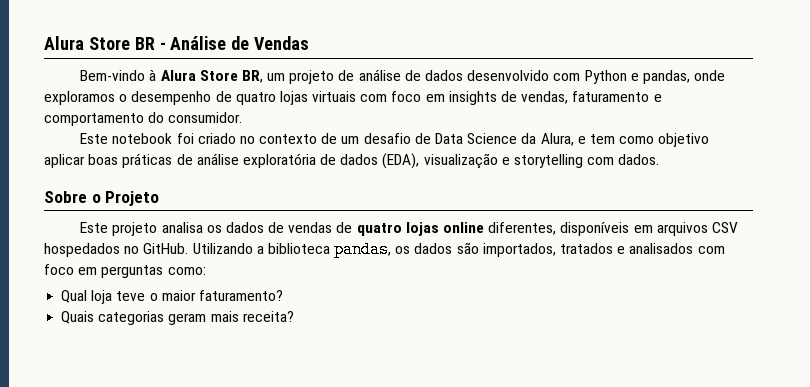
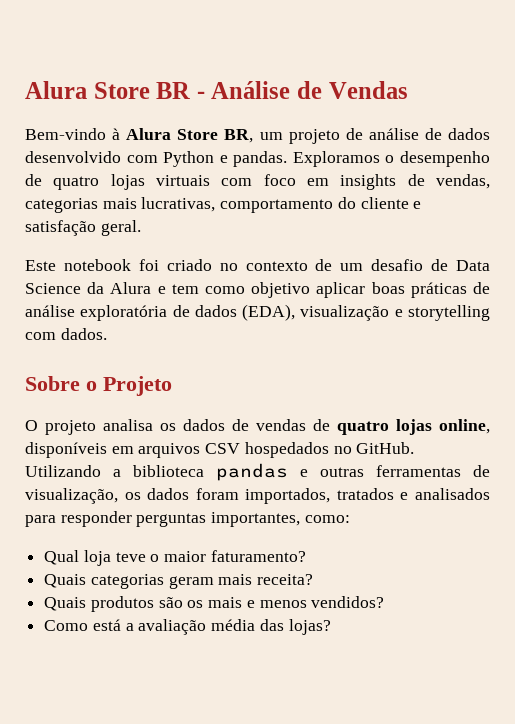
- Bem-vindo à Alura Store BR, um projeto de análise de dados desenvolvido com Python e pandas, onde exploramos o desempenho de quatro lojas virtuais com foco em insights de vendas, faturamento e comportamento do consumidor.
+ Bem-vindo à Alura Store BR, um projeto de análise de dados desenvolvido com Python e pandas. Exploramos o desempenho de quatro lojas virtuais com foco em insights de vendas, categorias mais lucrativas, comportamento do cliente e satisfação geral.
- Este notebook foi criado no contexto de um desafio de Data Science da Alura, e tem como objetivo aplicar boas práticas de análise exploratória de dados (EDA), visualização e storytelling com dados.
+ Este notebook foi criado no contexto de um desafio de Data Science da Alura e tem como objetivo aplicar boas práticas de análise exploratória de dados (EDA), visualização e storytelling com dados.
- Este projeto analisa os dados de vendas de quatro lojas online diferentes, disponíveis em arquivos CSV hospedados no GitHub.
+ O projeto analisa os dados de vendas de quatro lojas online, disponíveis em arquivos CSV hospedados no GitHub.
- Utilizando a biblioteca pandas, os dados são importados, tratados e analisados com foco em perguntas como:
+ Utilizando a biblioteca pandas e outras ferramentas de visualização, os dados foram importados, tratados e analisados para responder perguntas importantes, como:
+ Quais produtos são os mais e menos vendidos?
+ Como está a avaliação média das lojas?

